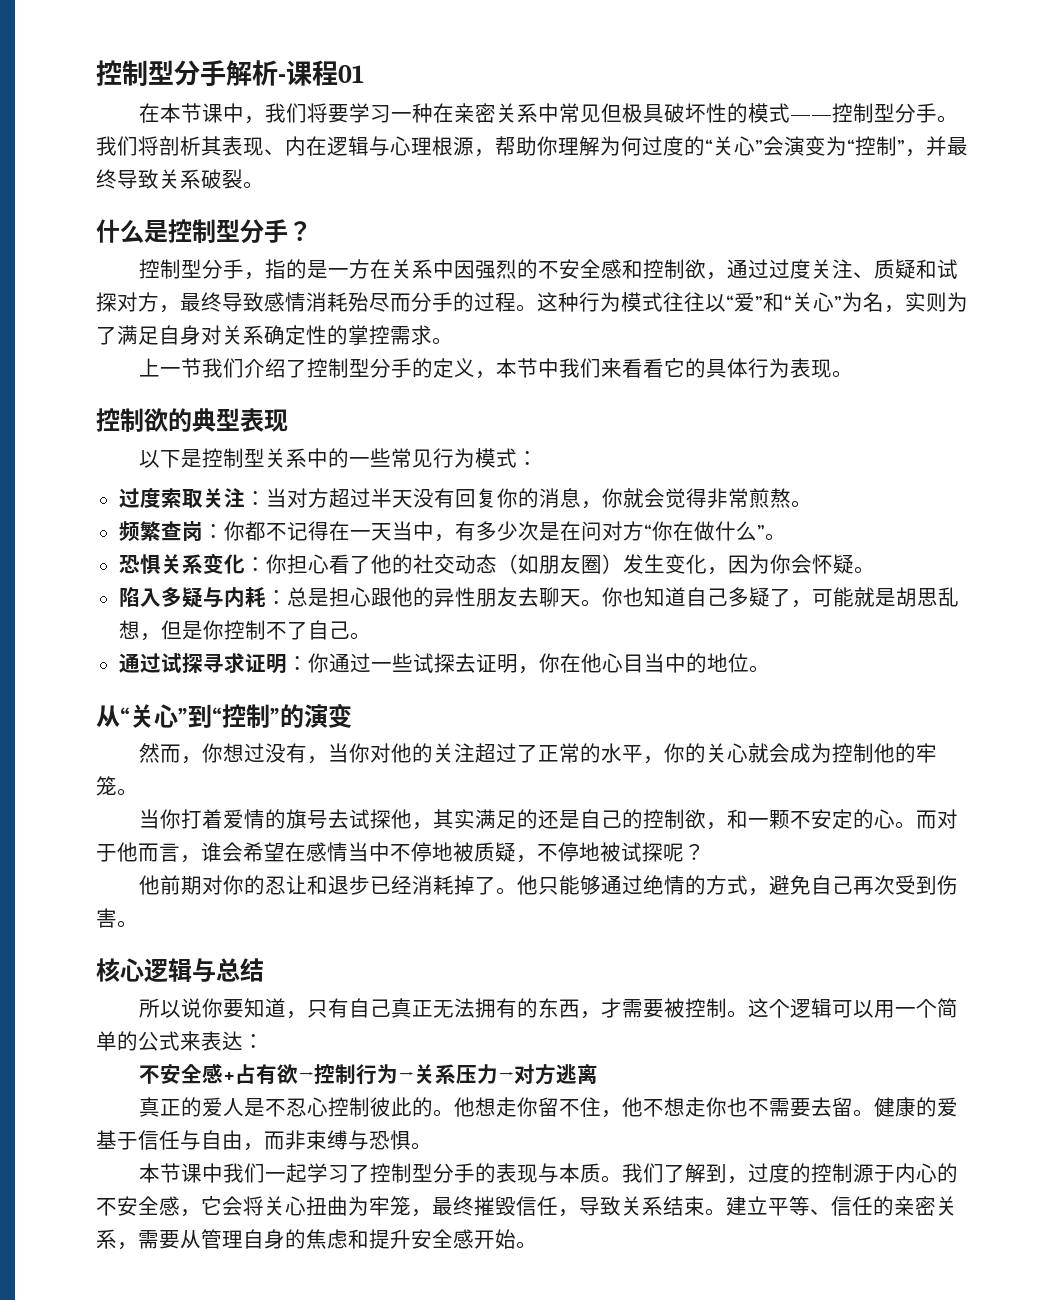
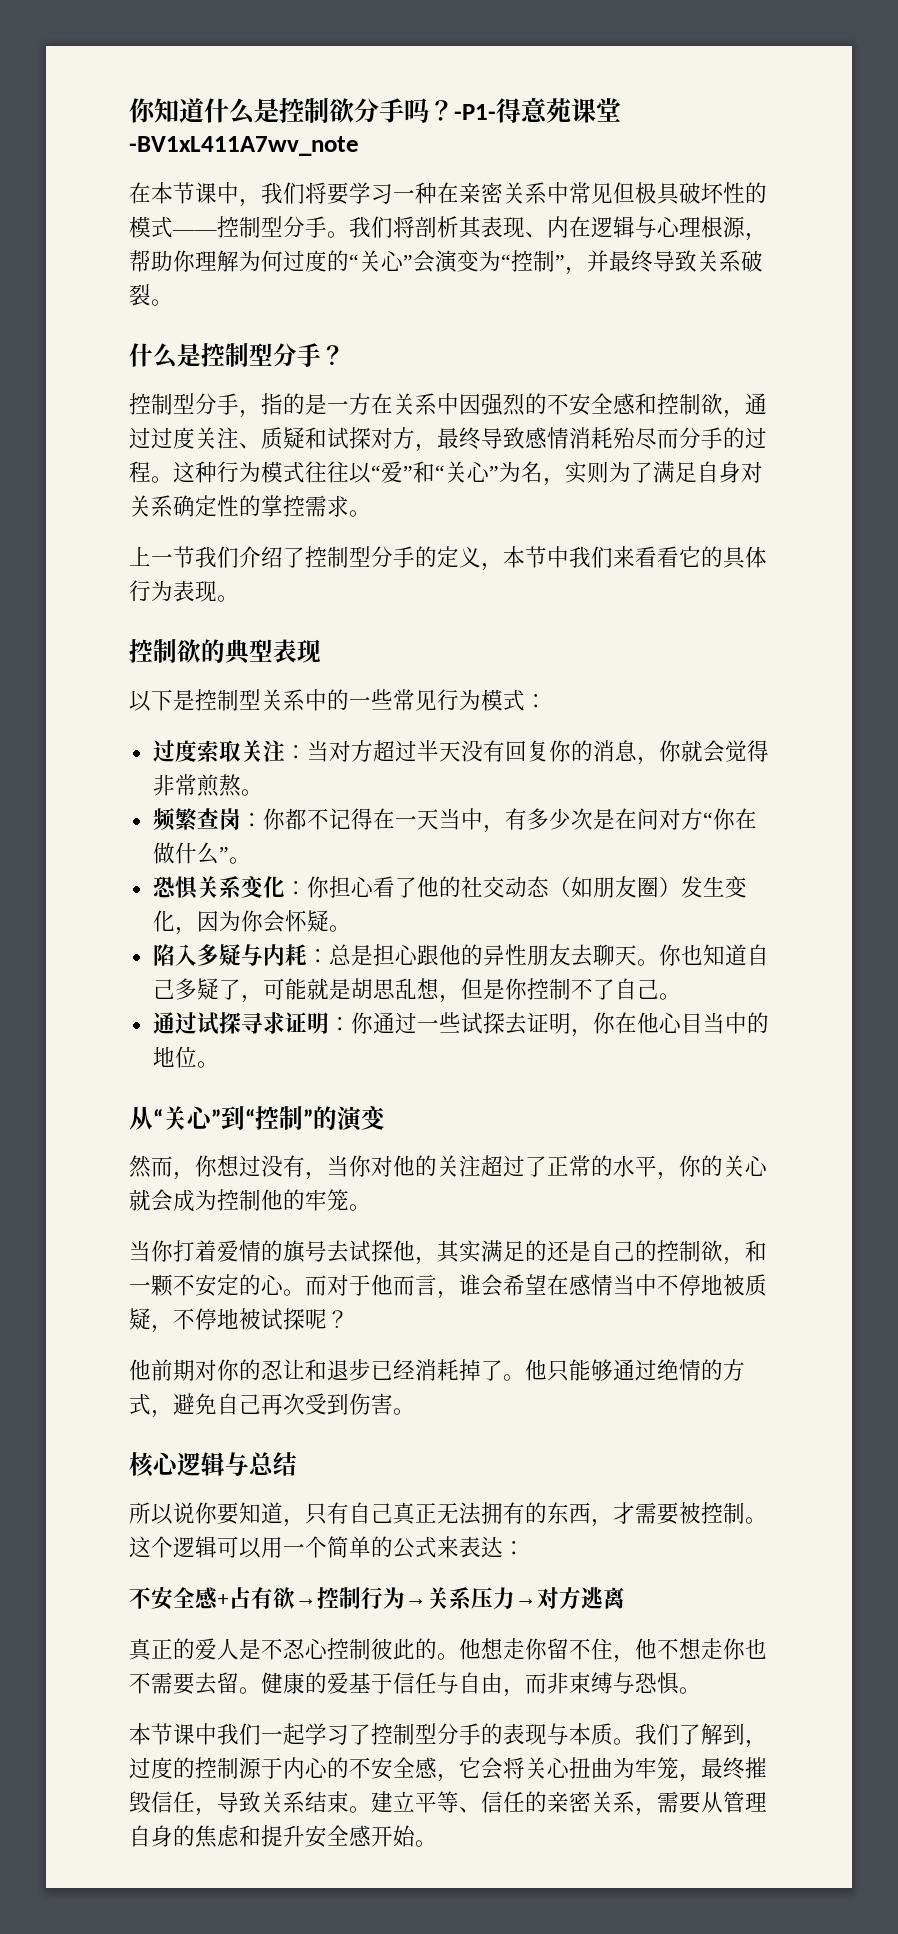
- 控制型分手解析-课程01
+ 你知道什么是控制欲分手吗？-P1-得意苑课堂-BV1xL411A7wv_note

